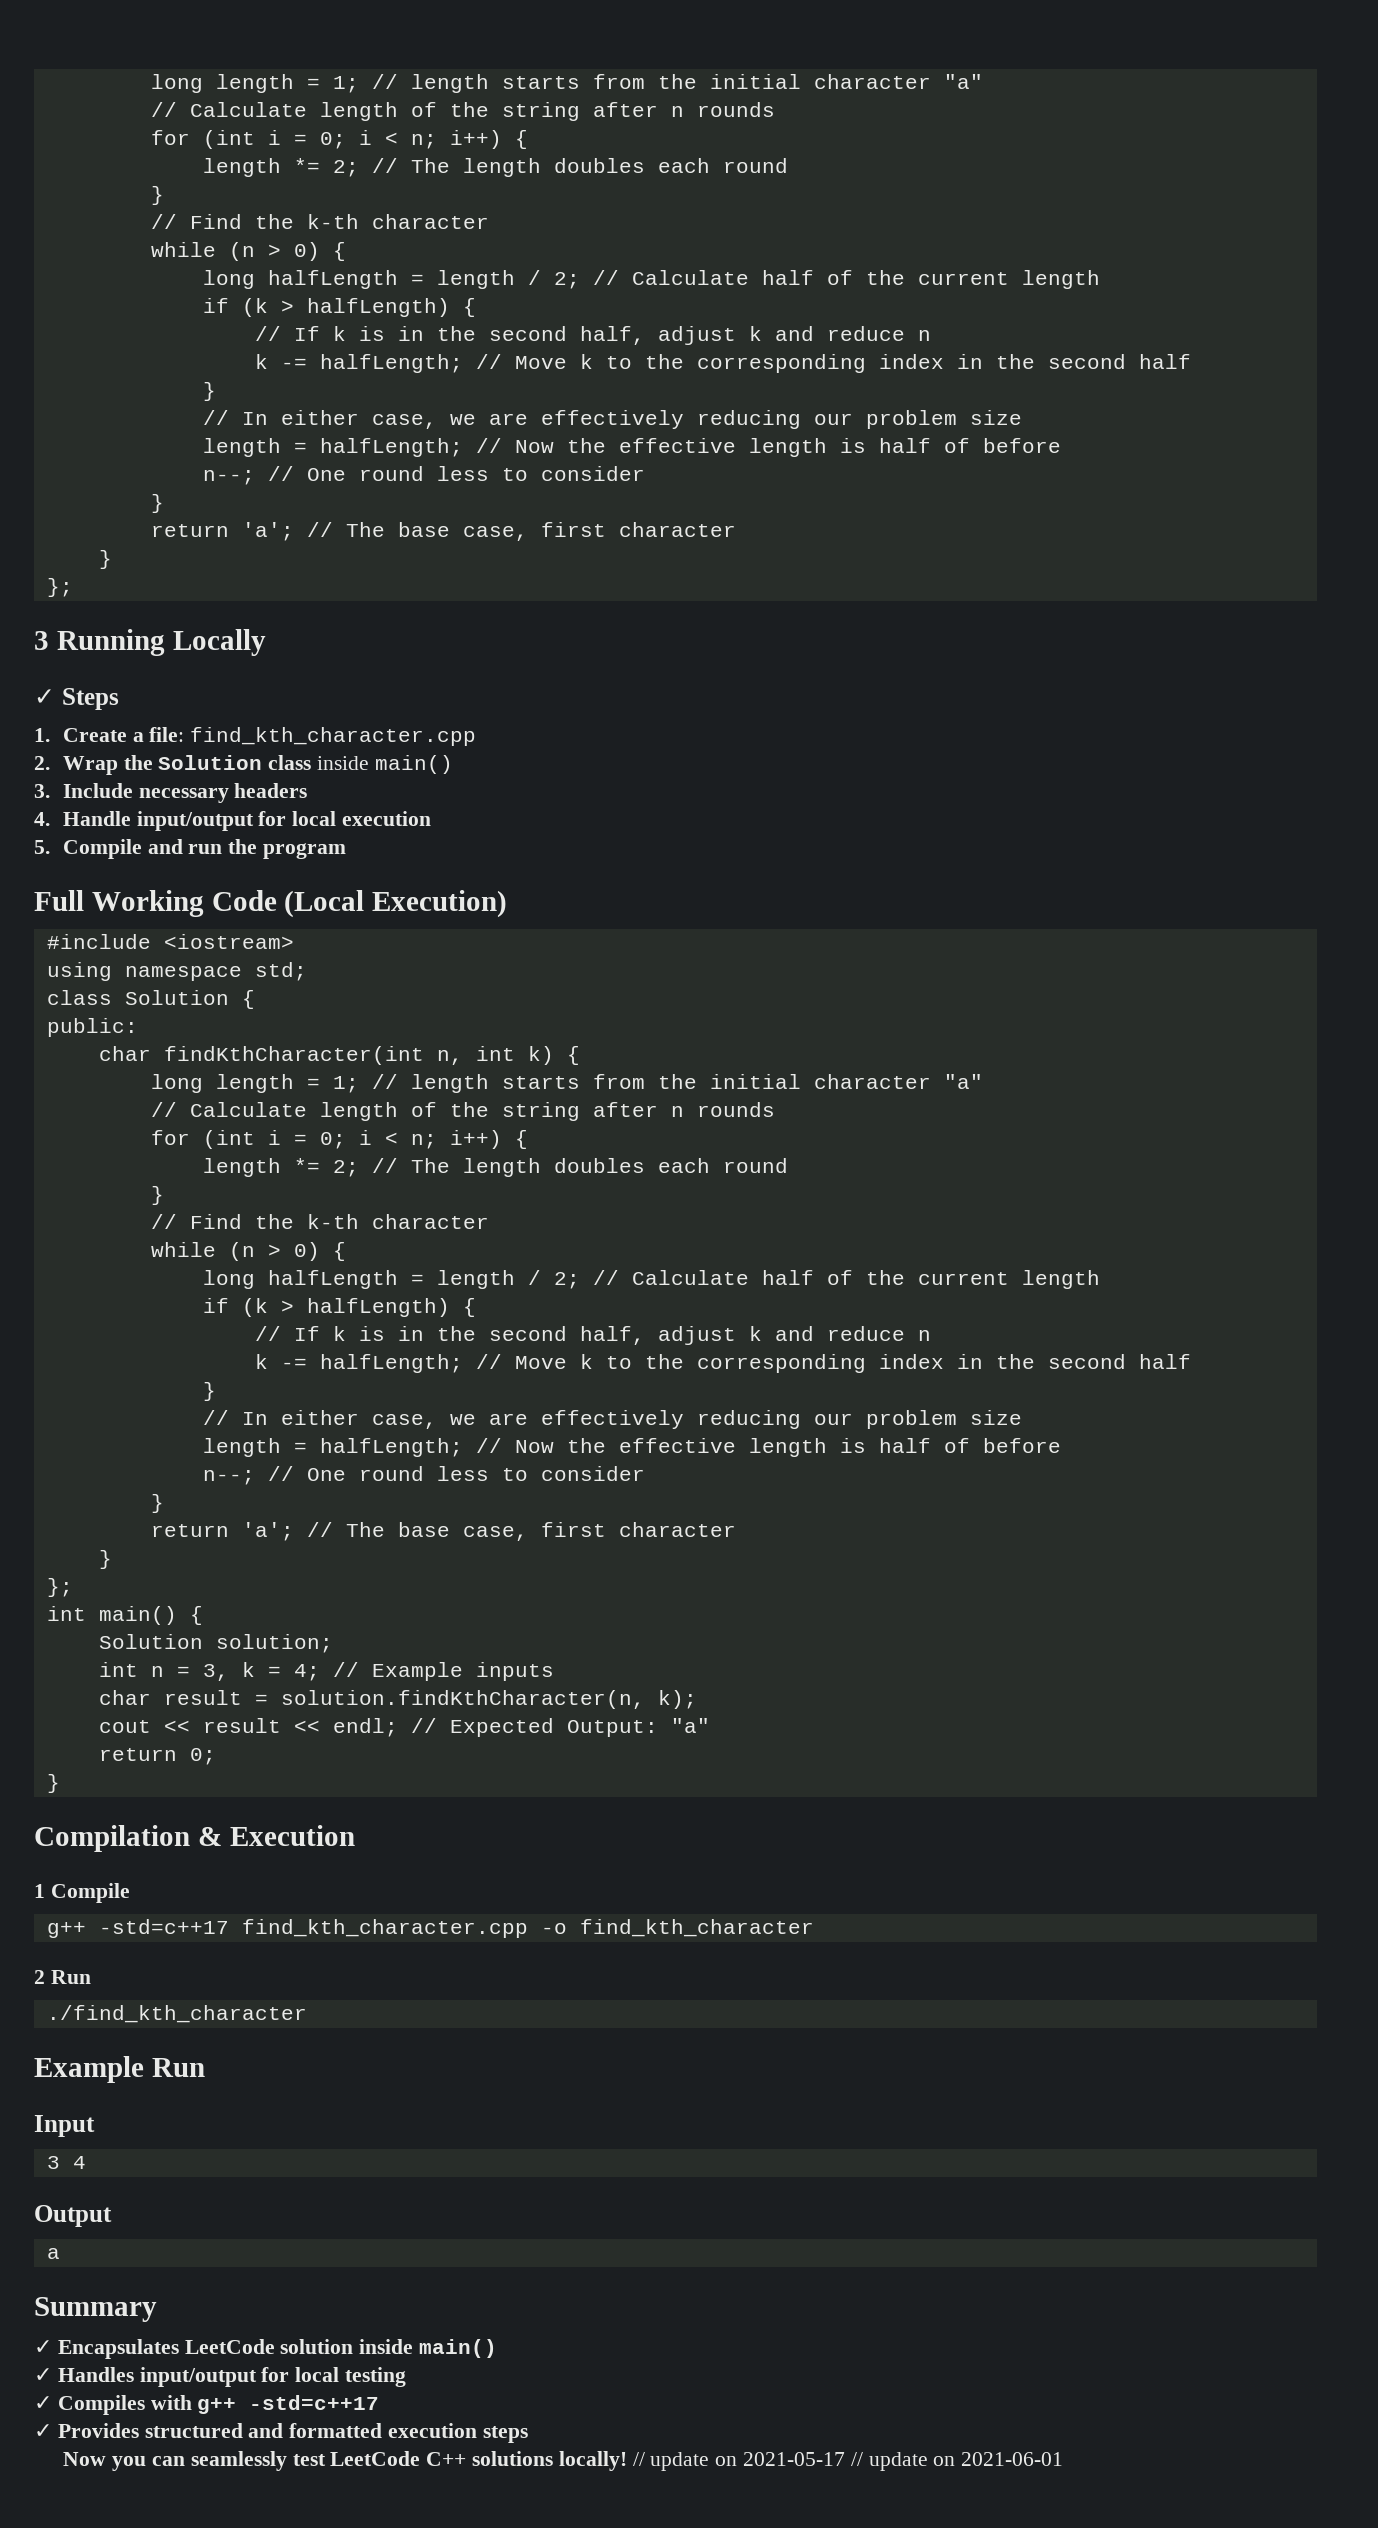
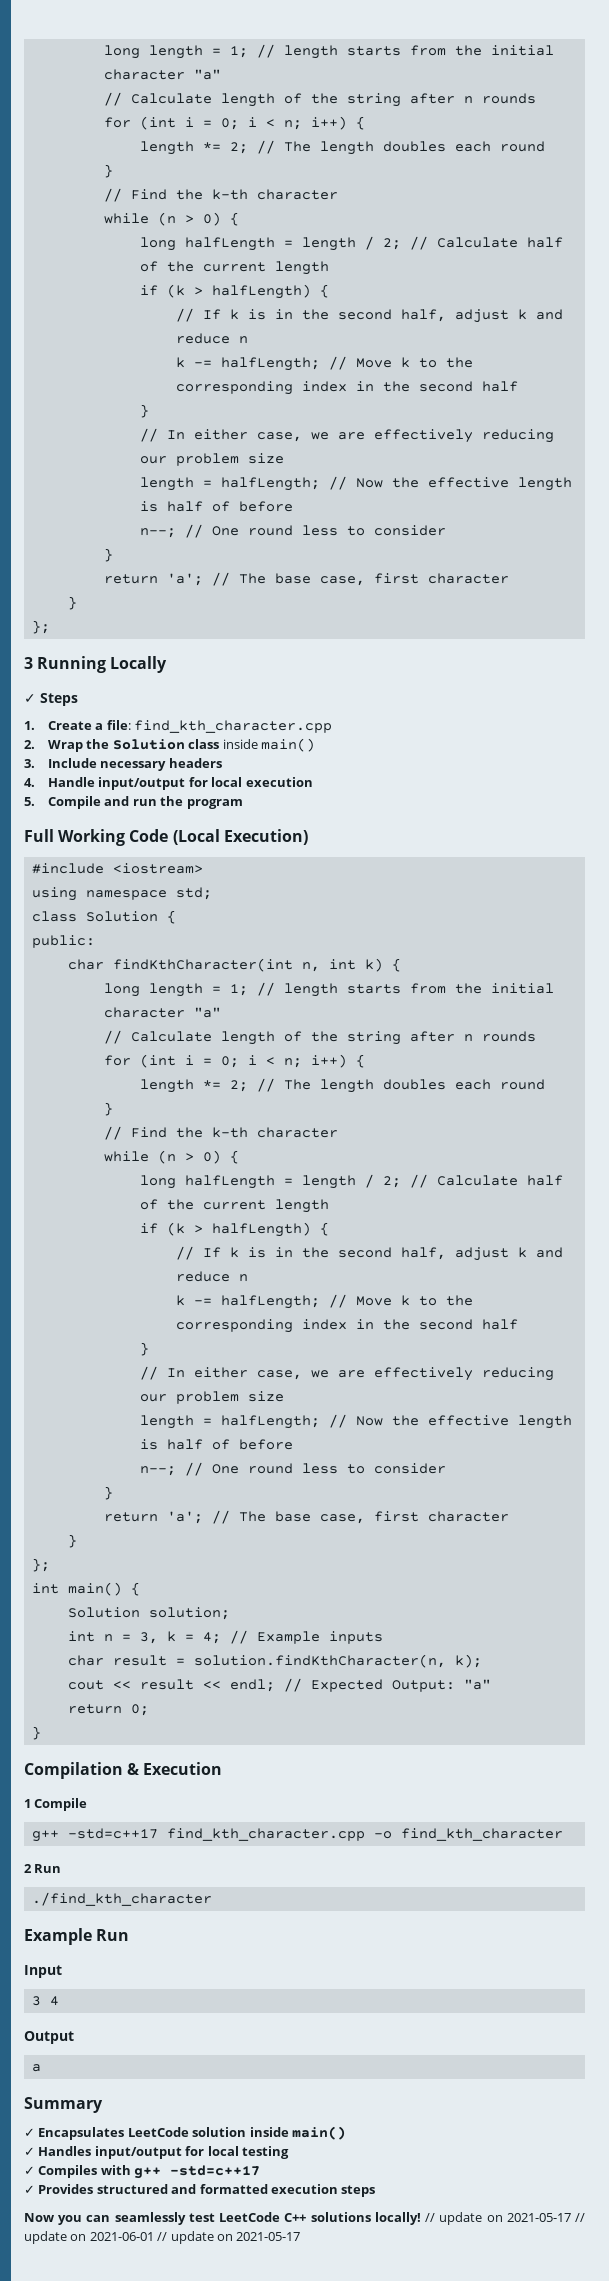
- // update on 2021-05-17 // update on 2021-06-01
+ // update on 2021-05-17 // update on 2021-06-01 // update on 2021-05-17

